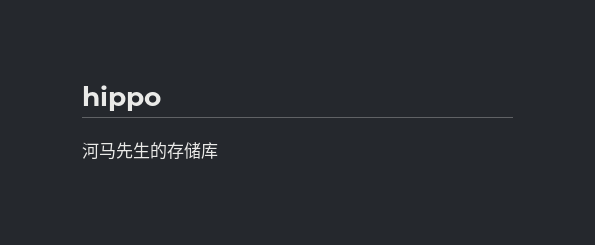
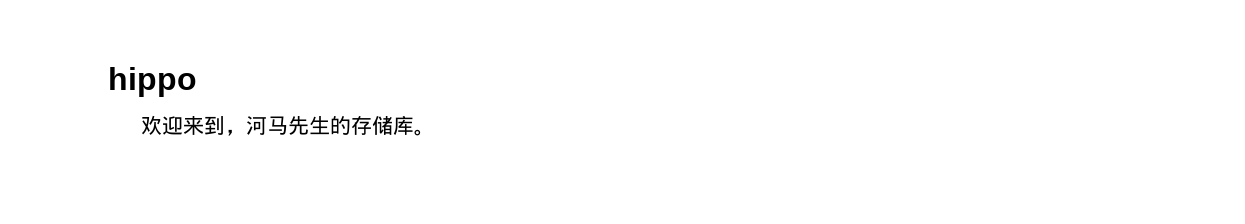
- 河马先生的存储库
+ 欢迎来到，河马先生的存储库。

